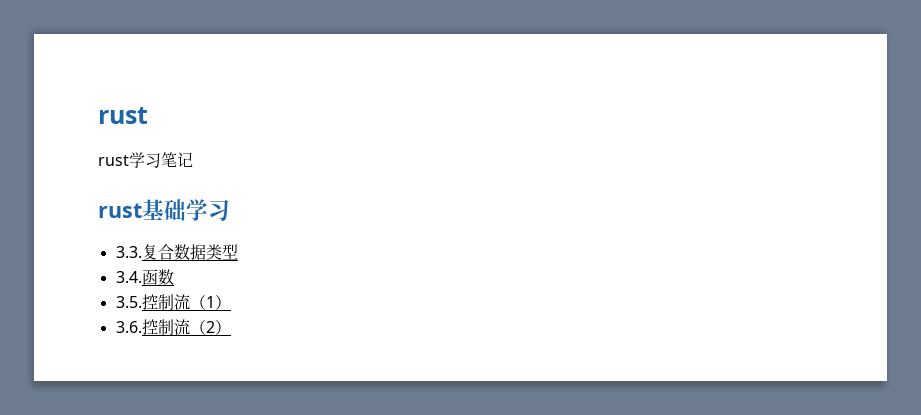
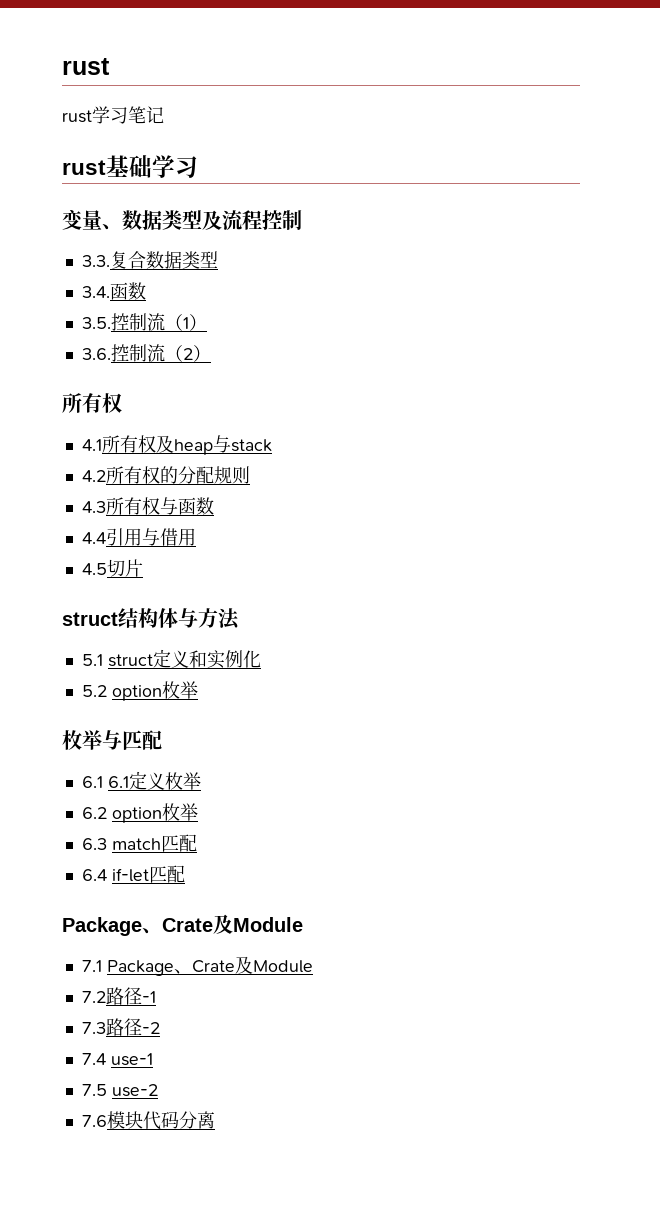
+ 变量、数据类型及流程控制
  3.6.控制流（2）
+ 所有权
+ 4.1所有权及heap与stack
+ 4.2所有权的分配规则
+ 4.3所有权与函数
+ 4.4引用与借用
+ 4.5切片
+ struct结构体与方法
+ 5.1 struct定义和实例化
+ 5.2 option枚举
+ 枚举与匹配
+ 6.1 6.1定义枚举
+ 6.2 option枚举
+ 6.3 match匹配
+ 6.4 if-let匹配
+ Package、Crate及Module
+ 7.1 Package、Crate及Module
+ 7.2路径-1
+ 7.3路径-2
+ 7.4 use-1
+ 7.5 use-2
+ 7.6模块代码分离

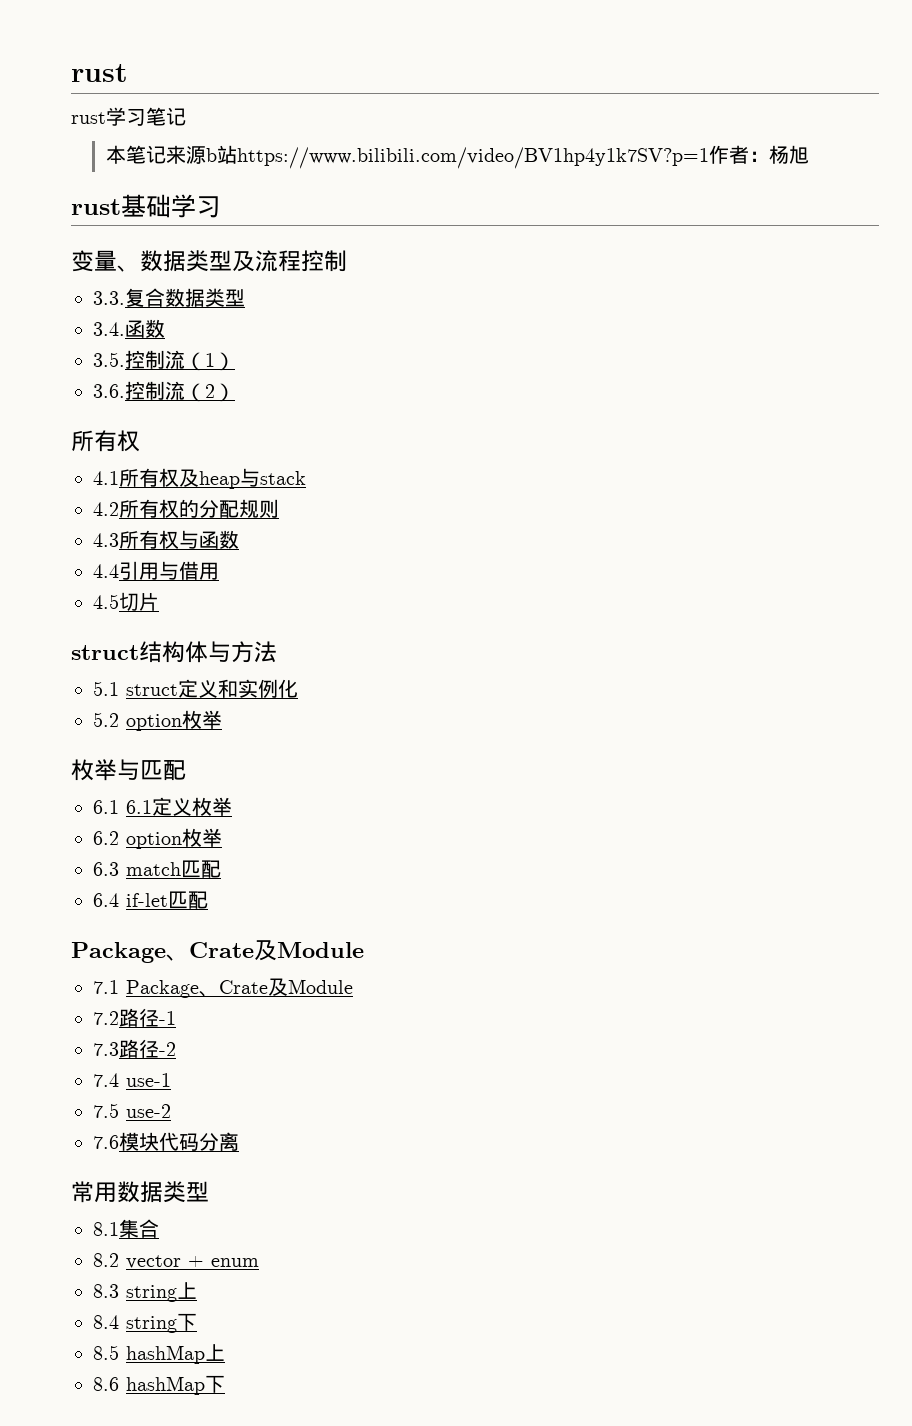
+ 本笔记来源b站https://www.bilibili.com/video/BV1hp4y1k7SV?p=1作者：杨旭
+ 常用数据类型
+ 8.1集合
+ 8.2 vector + enum
+ 8.3 string上
+ 8.4 string下
+ 8.5 hashMap上
+ 8.6 hashMap下

